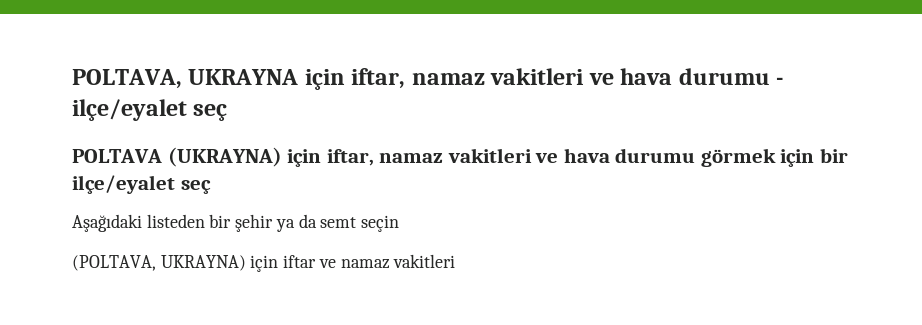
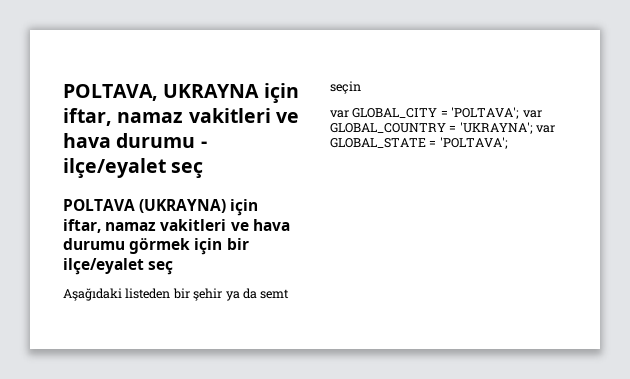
- (POLTAVA, UKRAYNA) için iftar ve namaz vakitleri
+ var GLOBAL_CITY = 'POLTAVA'; var GLOBAL_COUNTRY = 'UKRAYNA'; var GLOBAL_STATE = 'POLTAVA';

